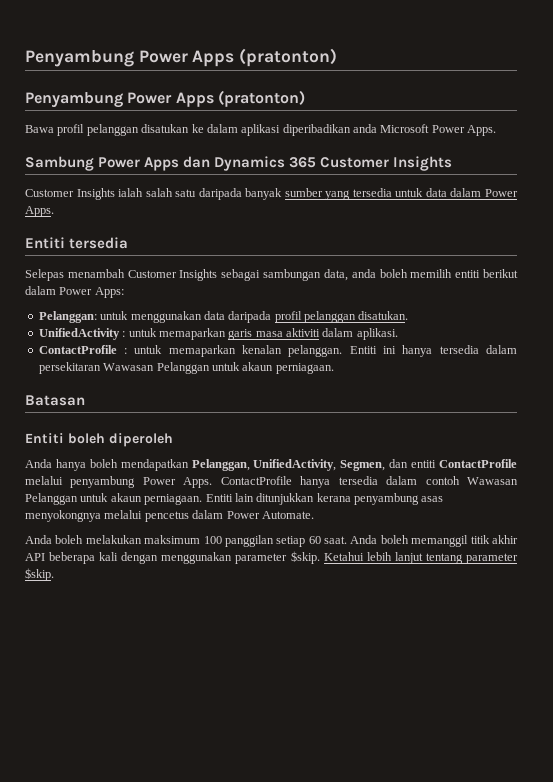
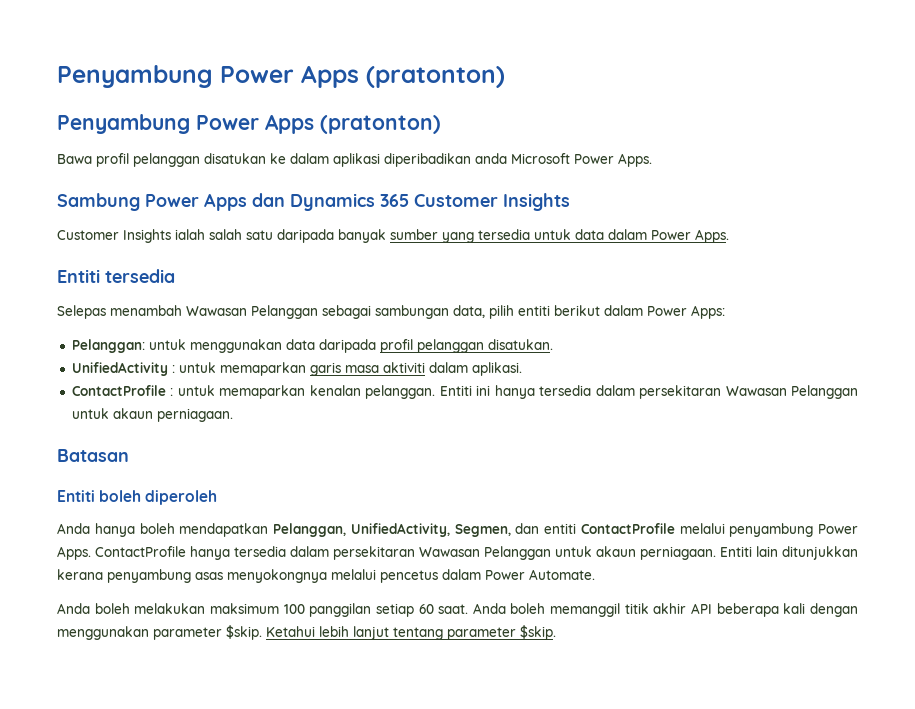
- Selepas menambah Customer Insights sebagai sambungan data, anda boleh memilih entiti berikut dalam Power Apps:
+ Selepas menambah Wawasan Pelanggan sebagai sambungan data, pilih entiti berikut dalam Power Apps:
- ContactProfile hanya tersedia dalam contoh Wawasan Pelanggan untuk akaun perniagaan.
+ ContactProfile hanya tersedia dalam persekitaran Wawasan Pelanggan untuk akaun perniagaan.

